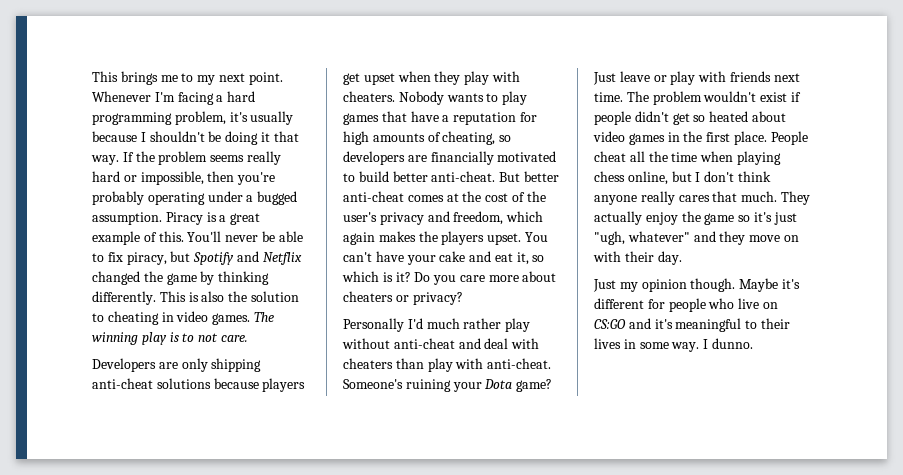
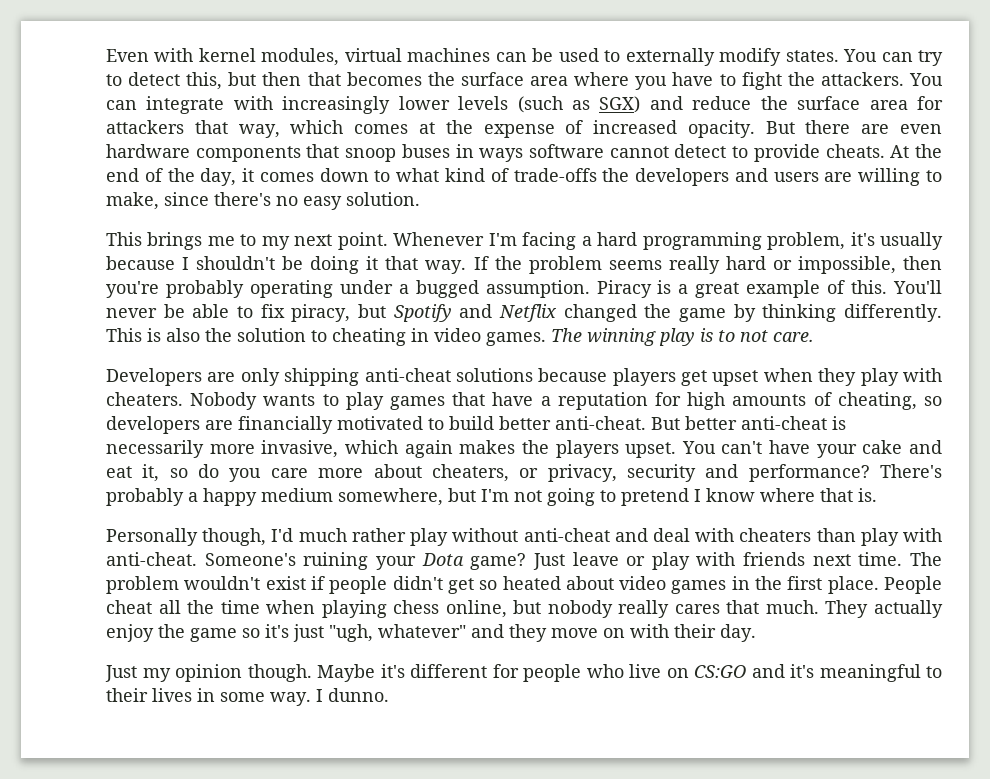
+ Even with kernel modules, virtual machines can be used to externally modify states. You can try to detect this, but then that becomes the surface area where you have to fight the attackers. You can integrate with increasingly lower levels (such as SGX) and reduce the surface area for attackers that way, which comes at the expense of increased opacity. But there are even hardware components that snoop buses in ways software cannot detect to provide cheats. At the end of the day, it comes down to what kind of trade-offs the developers and users are willing to make, since there's no easy solution.
- But better anti-cheat comes at the cost of the user's privacy and freedom, which again makes the players upset.
+ But better anti-cheat is necessarily more invasive, which again makes the players upset.
- You can't have your cake and eat it, so which is it? Do you care more about cheaters or privacy?
+ You can't have your cake and eat it, so do you care more about cheaters, or privacy, security and performance? There's probably a happy medium somewhere, but I'm not going to pretend I know where that is.
- Personally I'd much rather play without anti-cheat and deal with cheaters than play with anti-cheat.
+ Personally though, I'd much rather play without anti-cheat and deal with cheaters than play with anti-cheat.
- People cheat all the time when playing chess online, but I don't think anyone really cares that much.
+ People cheat all the time when playing chess online, but nobody really cares that much.

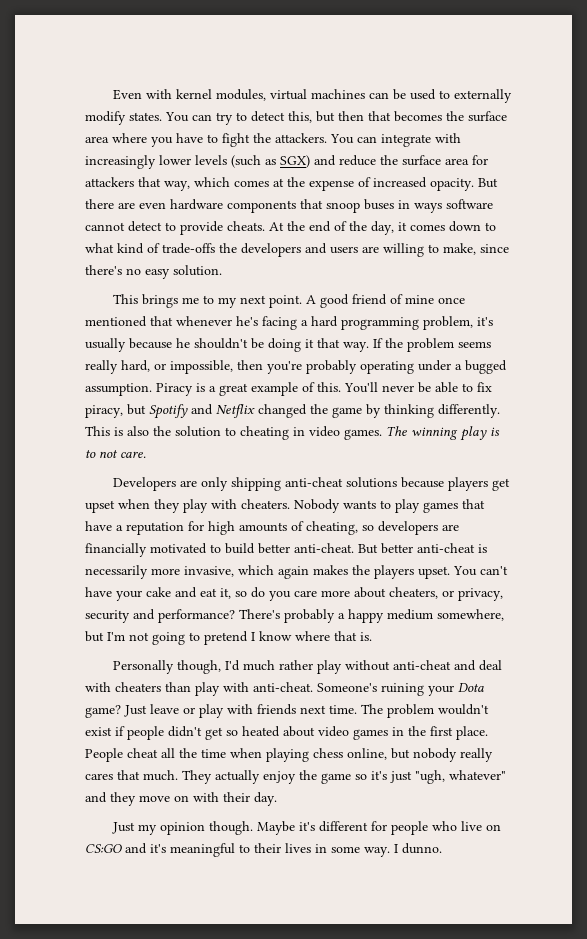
- Whenever I'm facing a hard programming problem, it's usually because I shouldn't be doing it that way.
+ A good friend of mine once mentioned that whenever he's facing a hard programming problem, it's usually because he shouldn't be doing it that way.
- If the problem seems really hard or impossible, then you're probably operating under a bugged assumption.
+ If the problem seems really hard, or impossible, then you're probably operating under a bugged assumption.

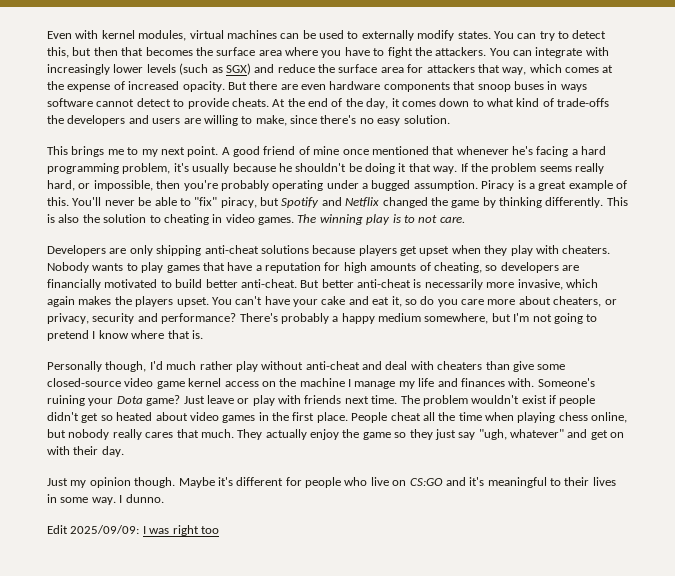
- You'll never be able to fix piracy, but Spotify and Netflix changed the game by thinking differently.
+ You'll never be able to "fix" piracy, but Spotify and Netflix changed the game by thinking differently.
- Personally though, I'd much rather play without anti-cheat and deal with cheaters than play with anti-cheat.
+ Personally though, I'd much rather play without anti-cheat and deal with cheaters than give some closed-source video game kernel access on the machine I manage my life and finances with.
- They actually enjoy the game so it's just "ugh, whatever" and they move on with their day.
+ They actually enjoy the game so they just say "ugh, whatever" and get on with their day.
+ Edit 2025/09/09: I was right too

